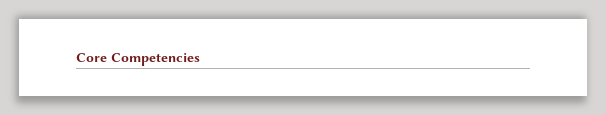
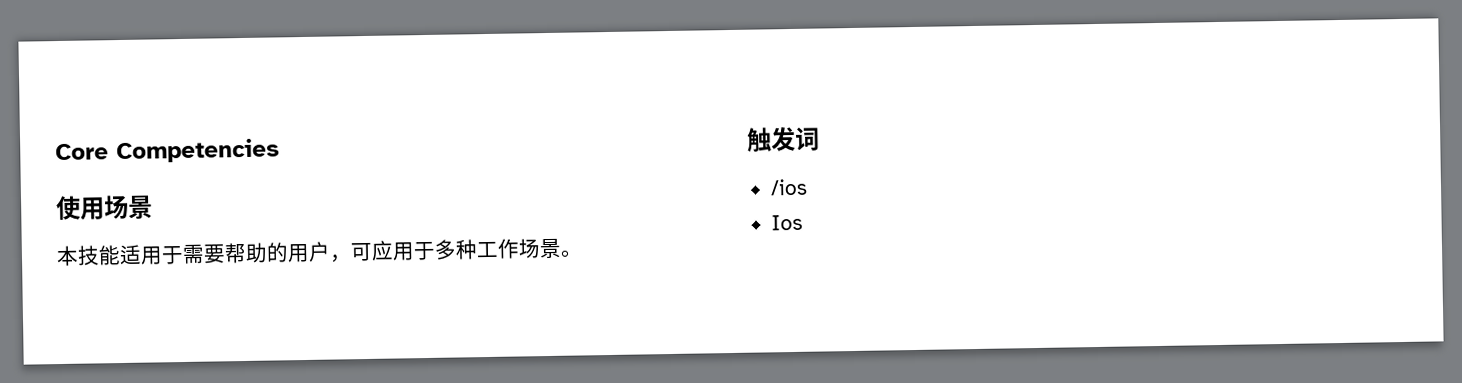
+ 使用场景
+ 本技能适用于需要帮助的用户，可应用于多种工作场景。
+ 触发词
+ /ios
+ Ios

